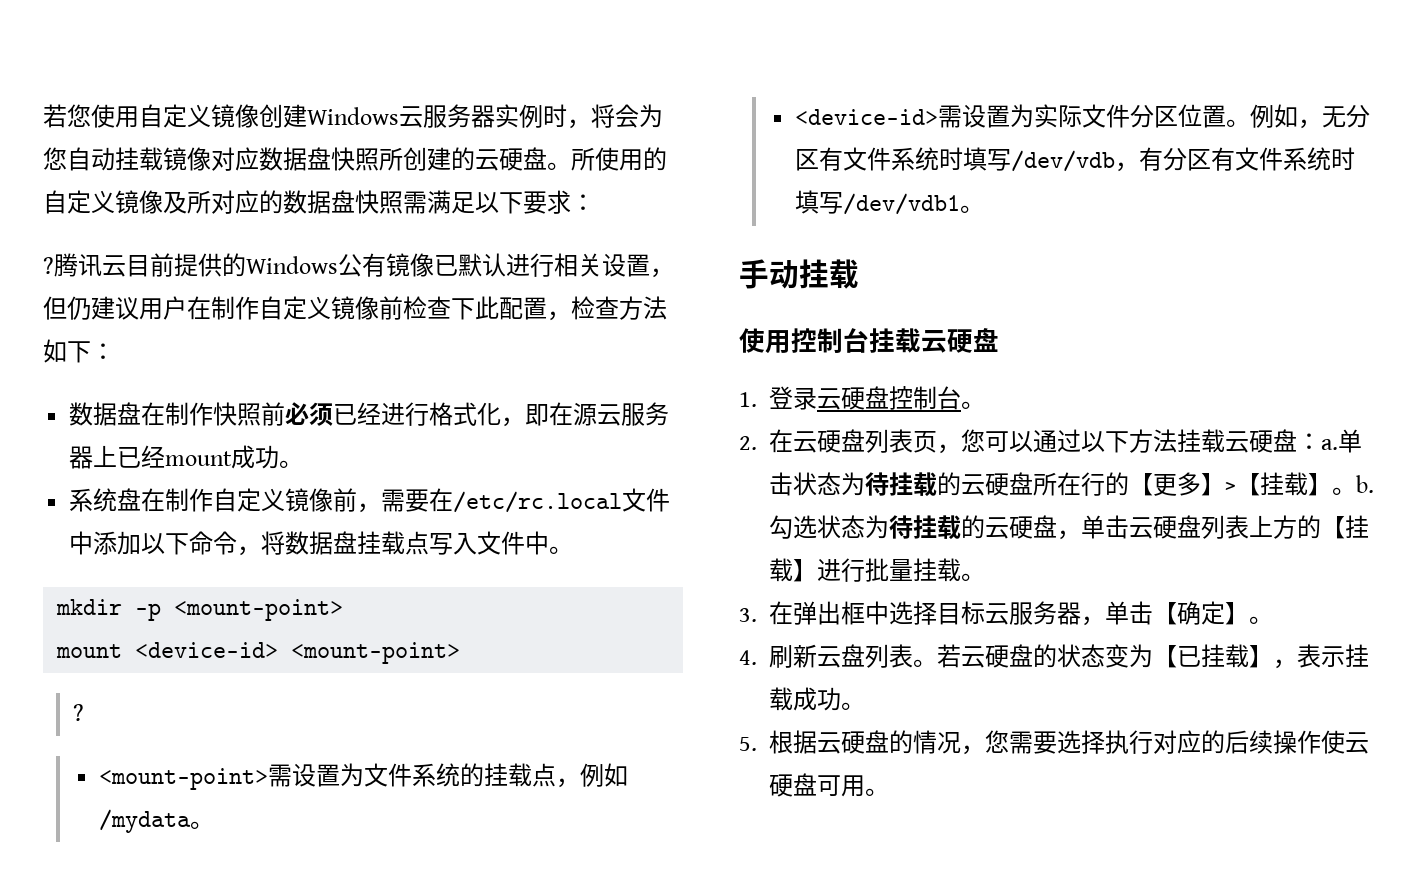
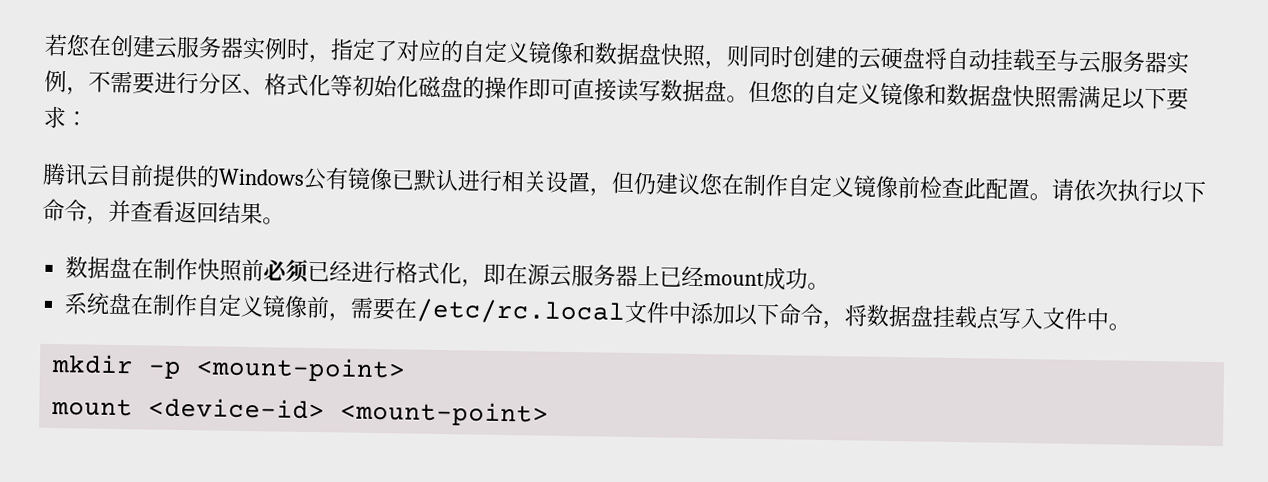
- 若您使用自定义镜像创建Windows云服务器实例时，将会为您自动挂载镜像对应数据盘快照所创建的云硬盘。所使用的自定义镜像及所对应的数据盘快照需满足以下要求：
- ?腾讯云目前提供的Windows公有镜像已默认进行相关设置，但仍建议用户在制作自定义镜像前检查下此配置，检查方法如下：
+ 若您在创建云服务器实例时，指定了对应的自定义镜像和数据盘快照，则同时创建的云硬盘将自动挂载至与云服务器实例，不需要进行分区、格式化等初始化磁盘的操作即可直接读写数据盘。但您的自定义镜像和数据盘快照需满足以下要求：
+ 腾讯云目前提供的Windows公有镜像已默认进行相关设置，但仍建议您在制作自定义镜像前检查此配置。请依次执行以下命令，并查看返回结果。
  mount <device-id> <mount-point>
- ?
- <mount-point>需设置为文件系统的挂载点，例如/mydata。
- <device-id>需设置为实际文件分区位置。例如，无分区有文件系统时填写/dev/vdb，有分区有文件系统时填写/dev/vdb1。
- 手动挂载
- 使用控制台挂载云硬盘
- 1.登录云硬盘控制台。
- 2.在云硬盘列表页，您可以通过以下方法挂载云硬盘：a.单击状态为待挂载的云硬盘所在行的【更多】>【挂载】。b.勾选状态为待挂载的云硬盘，单击云硬盘列表上方的【挂载】进行批量挂载。
- 3.在弹出框中选择目标云服务器，单击【确定】。
- 4.刷新云盘列表。若云硬盘的状态变为【已挂载】，表示挂载成功。
- 5.根据云硬盘的情况，您需要选择执行对应的后续操作使云硬盘可用。

